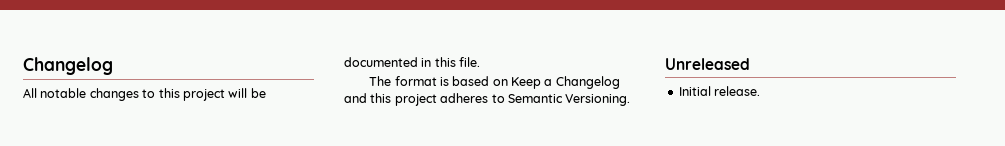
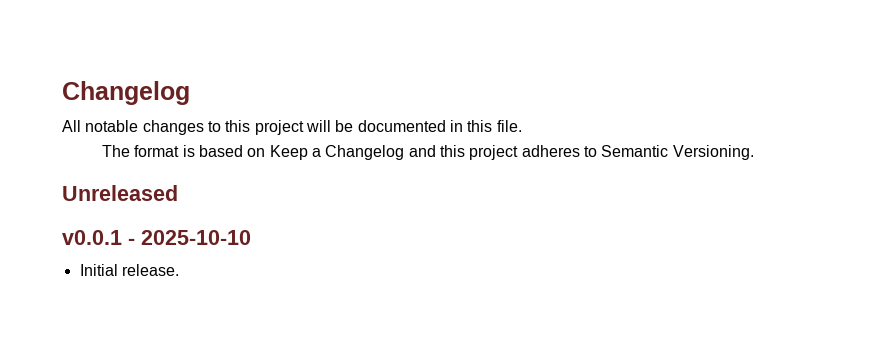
+ v0.0.1 - 2025-10-10

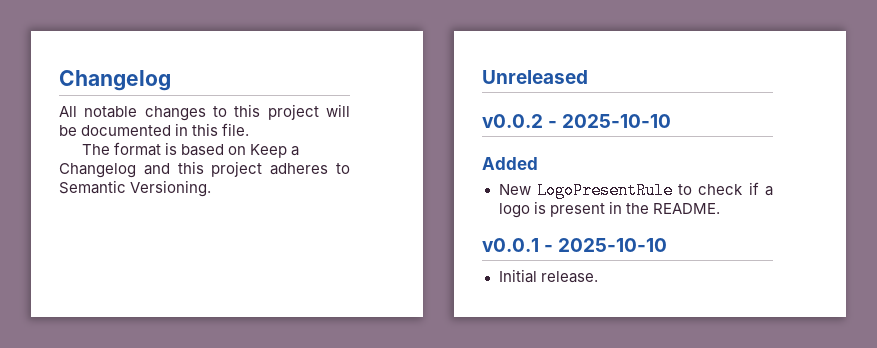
+ v0.0.2 - 2025-10-10
+ Added
+ New LogoPresentRule to check if a logo is present in the README.

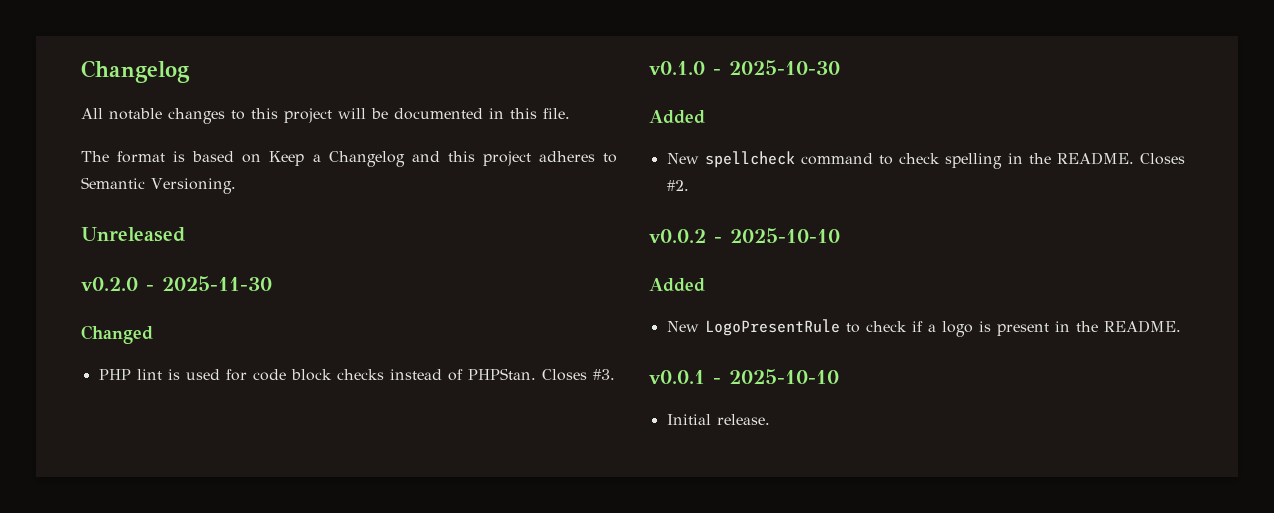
+ v0.2.0 - 2025-11-30
+ Changed
+ PHP lint is used for code block checks instead of PHPStan. Closes #3.
+ v0.1.0 - 2025-10-30
+ Added
+ New spellcheck command to check spelling in the README. Closes #2.

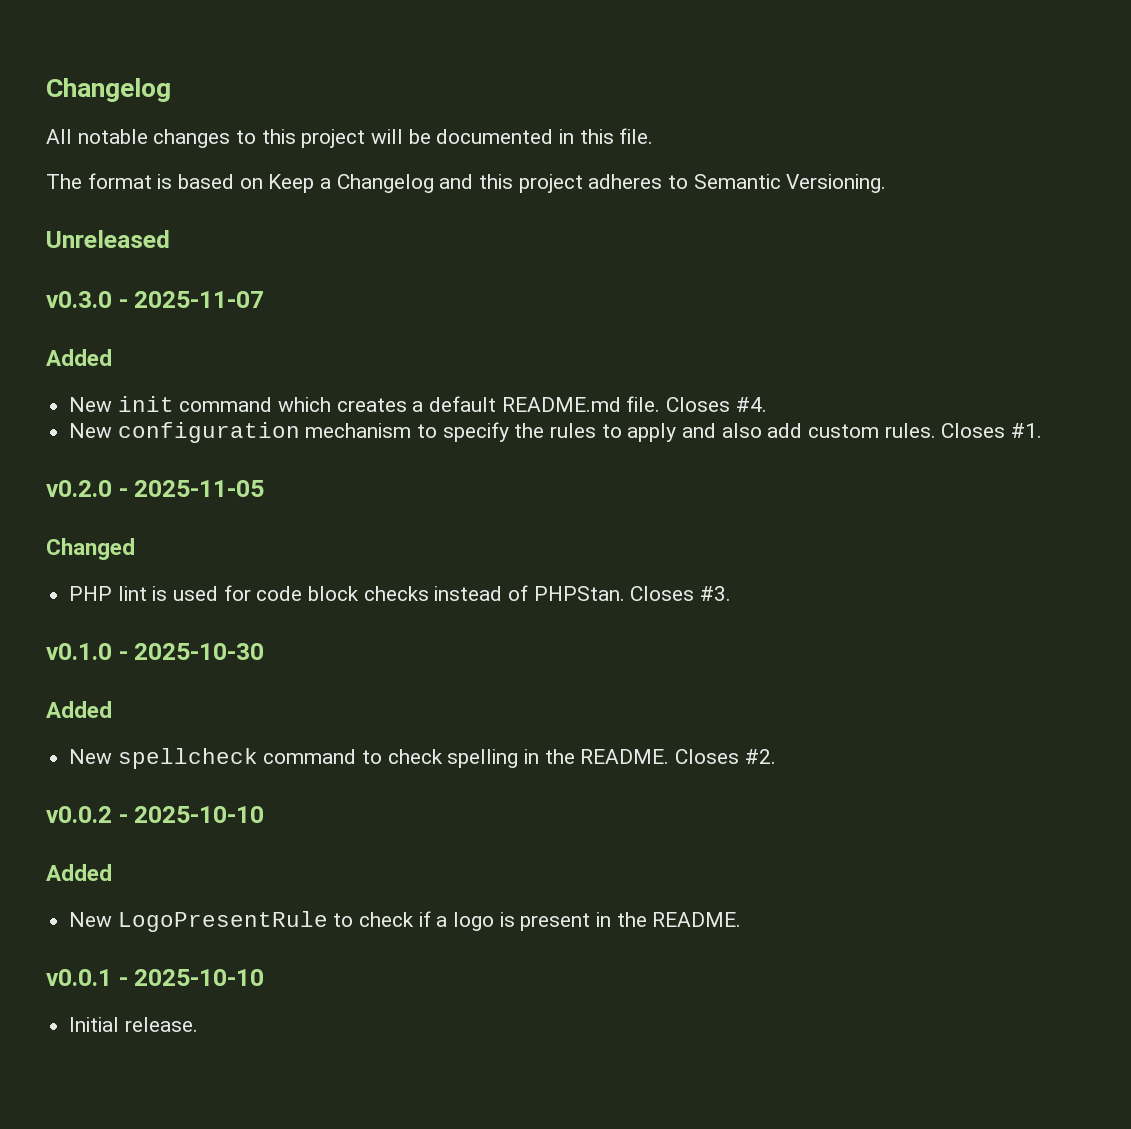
+ v0.3.0 - 2025-11-07
+ Added
+ New init command which creates a default README.md file. Closes #4.
+ New configuration mechanism to specify the rules to apply and also add custom rules. Closes #1.
- v0.2.0 - 2025-11-30
+ v0.2.0 - 2025-11-05

